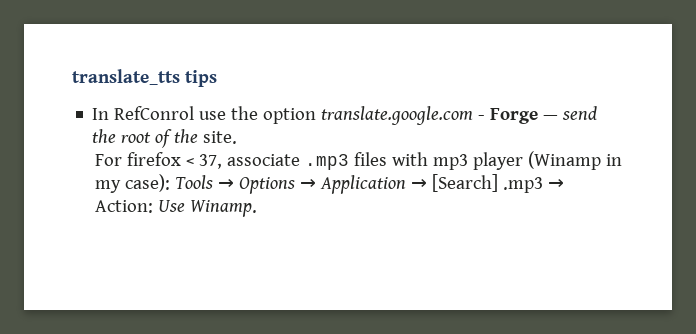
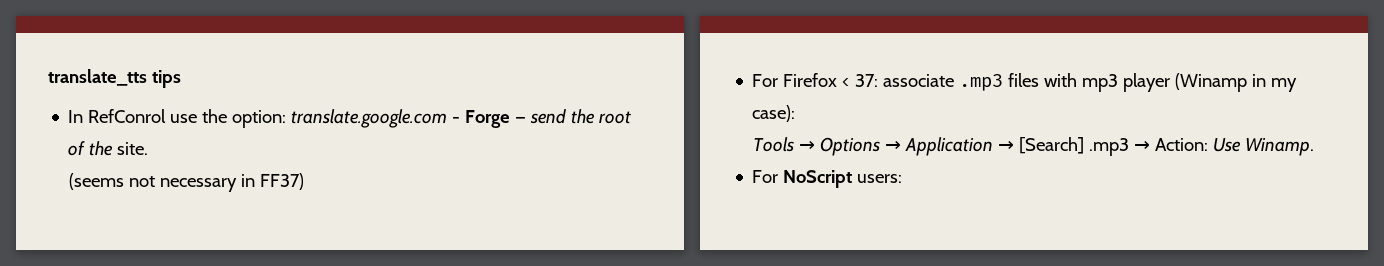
- In RefConrol use the option translate.google.com - Forge — send the root of the site.
+ In RefConrol use the option: translate.google.com - Forge — send the root of the site.
- For firefox < 37, associate .mp3 files with mp3 player (Winamp in my case): Tools → Options → Application → [Search] .mp3 → Action: Use Winamp.
+ (seems not necessary in FF37)
+ For Firefox < 37: associate .mp3 files with mp3 player (Winamp in my case):
+ Tools → Options → Application → [Search] .mp3 → Action: Use Winamp.
+ For NoScript users:

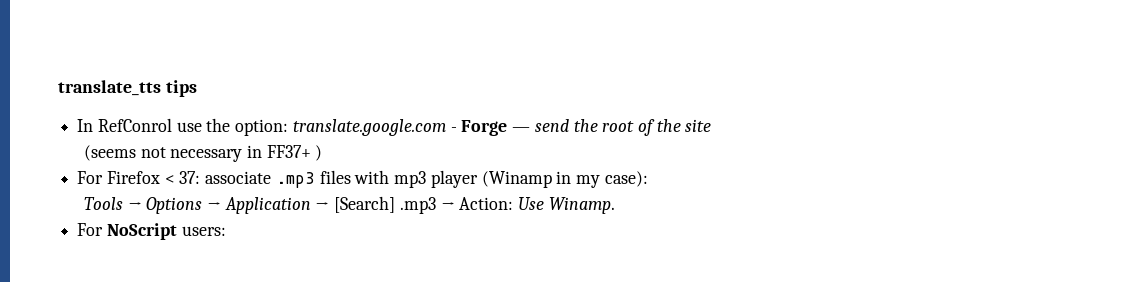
- In RefConrol use the option: translate.google.com - Forge — send the root of the site.
+ In RefConrol use the option: translate.google.com - Forge — send the root of the site
- (seems not necessary in FF37)
+ (seems not necessary in FF37+ )

